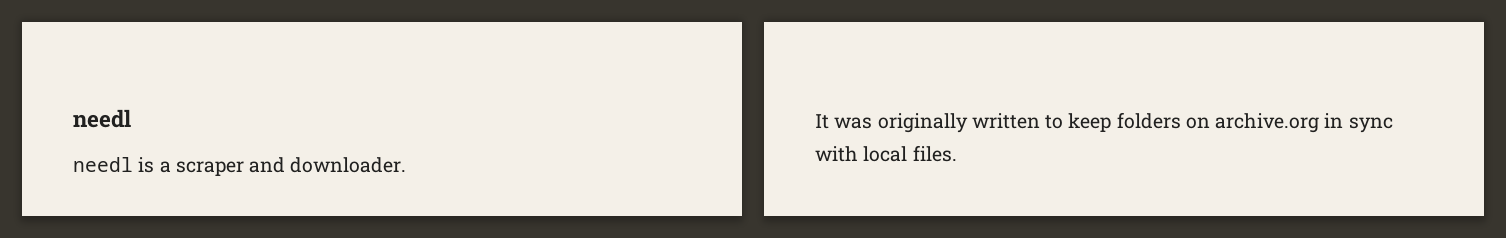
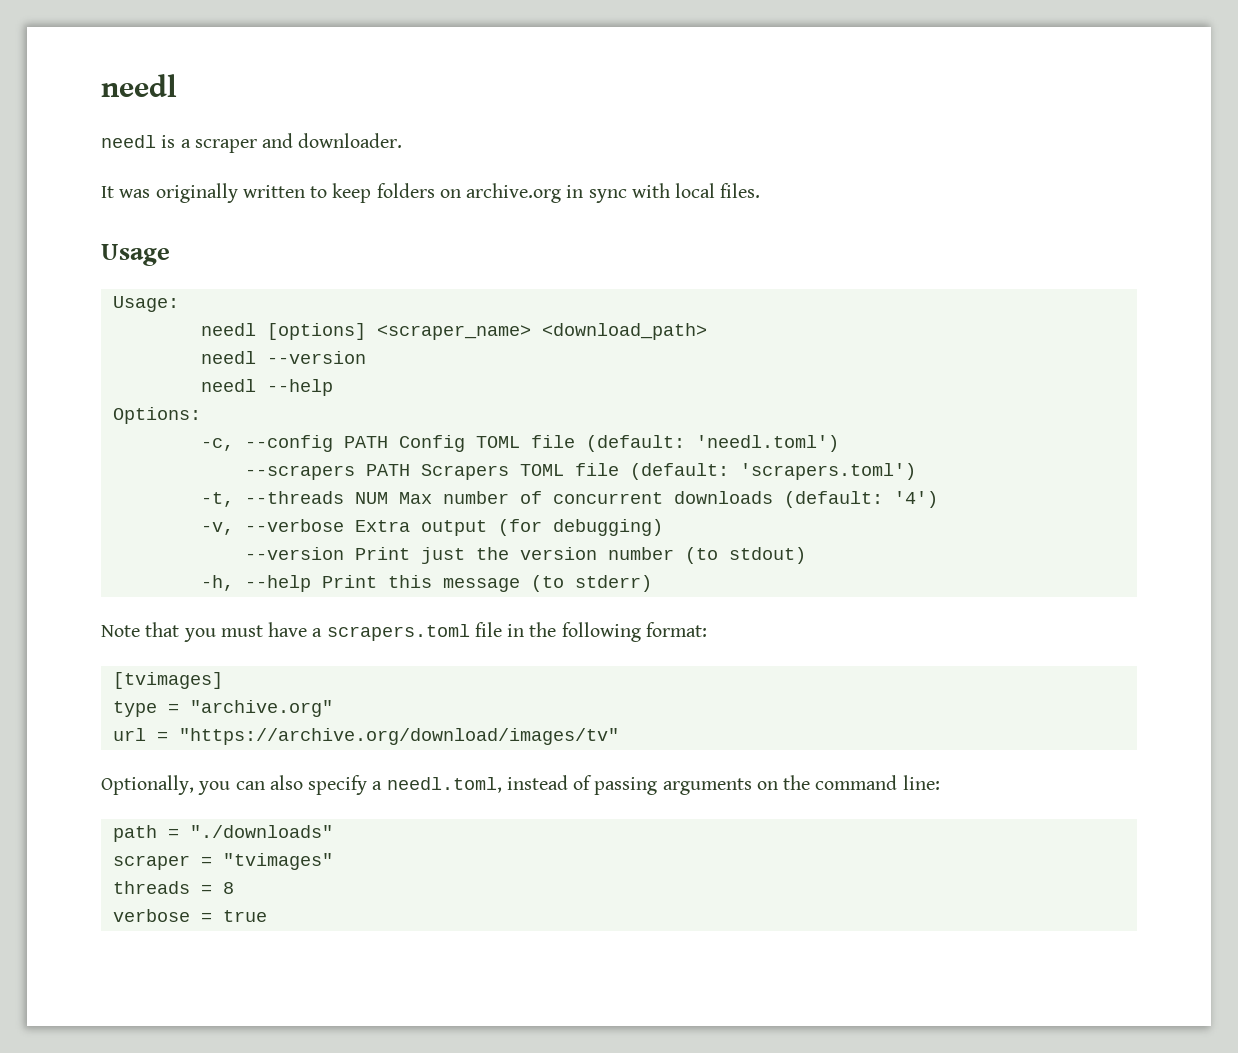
+ Usage
+ Usage:
+ needl [options] <scraper_name> <download_path>
+ needl --version
+ needl --help
+ Options:
+ -c, --config PATH Config TOML file (default: 'needl.toml')
+ --scrapers PATH Scrapers TOML file (default: 'scrapers.toml')
+ -t, --threads NUM Max number of concurrent downloads (default: '4')
+ -v, --verbose Extra output (for debugging)
+ --version Print just the version number (to stdout)
+ -h, --help Print this message (to stderr)
+ Note that you must have a scrapers.toml file in the following format:
+ [tvimages]
+ type = "archive.org"
+ url = "https://archive.org/download/images/tv"
+ Optionally, you can also specify a needl.toml, instead of passing arguments on the command line:
+ path = "./downloads"
+ scraper = "tvimages"
+ threads = 8
+ verbose = true

